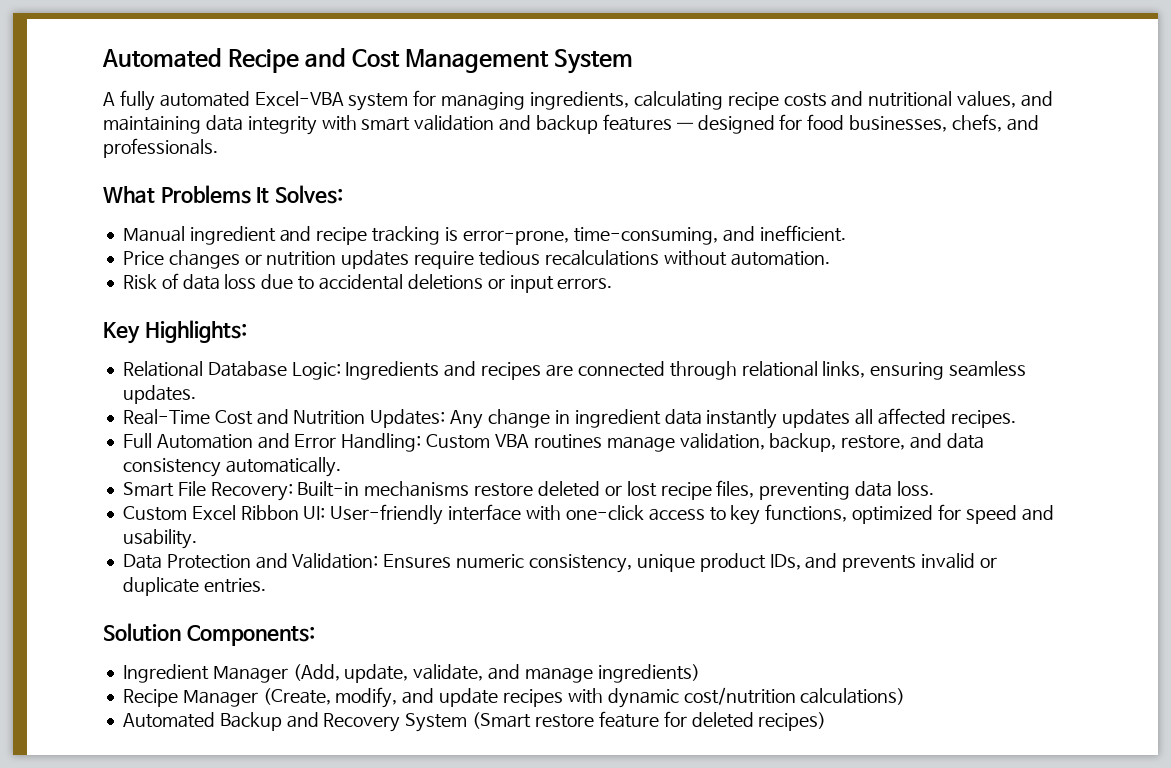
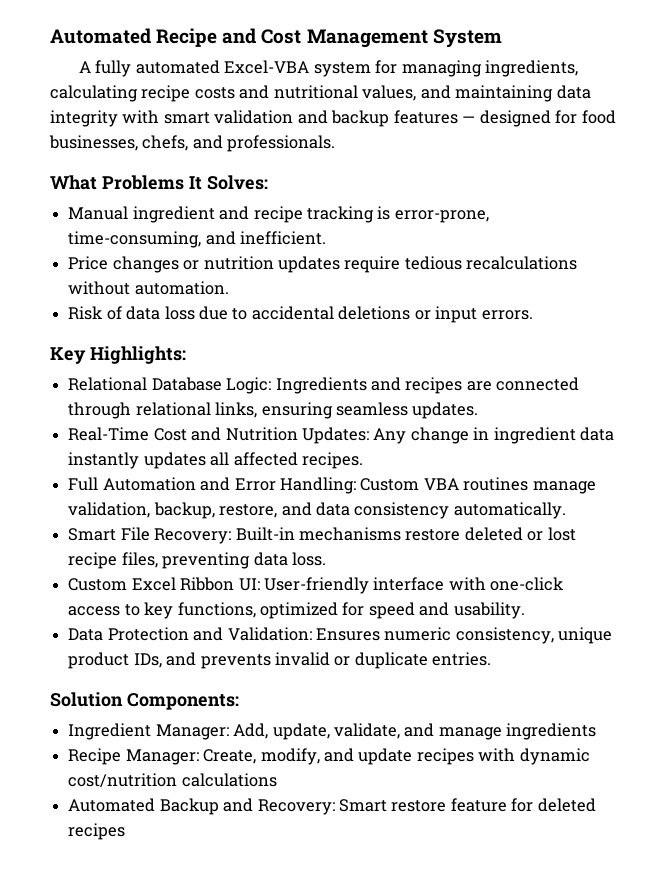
- Ingredient Manager (Add, update, validate, and manage ingredients)
- Recipe Manager (Create, modify, and update recipes with dynamic cost/nutrition calculations)
+ Ingredient Manager: Add, update, validate, and manage ingredients
+ Recipe Manager: Create, modify, and update recipes with dynamic cost/nutrition calculations
- Automated Backup and Recovery System (Smart restore feature for deleted recipes)
+ Automated Backup and Recovery: Smart restore feature for deleted recipes

